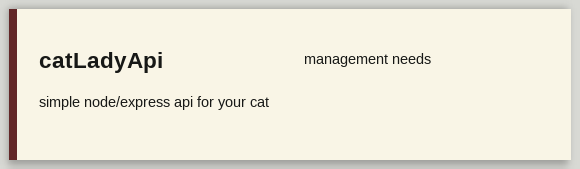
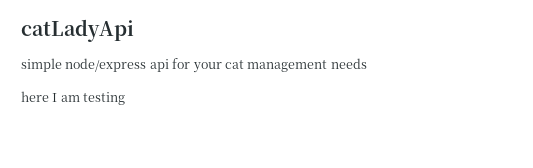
+ here I am testing

